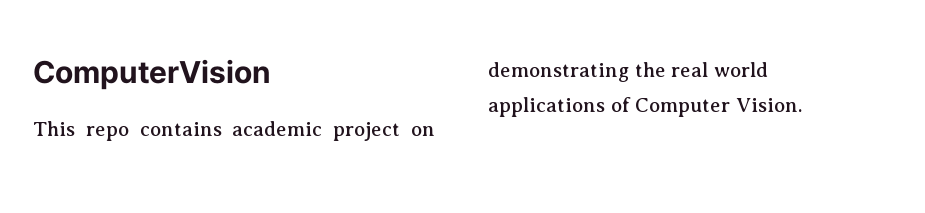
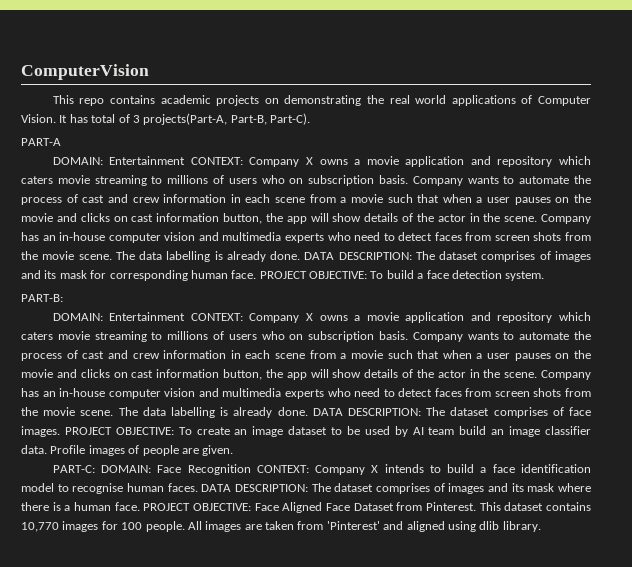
- This repo contains academic project on demonstrating the real world applications of Computer Vision.
+ This repo contains academic projects on demonstrating the real world applications of Computer Vision.
+ It has total of 3 projects(Part-A, Part-B, Part-C).
+ PART-A
+ DOMAIN: Entertainment CONTEXT: Company X owns a movie application and repository which caters movie streaming to millions of users who on subscription basis. Company wants to automate the process of cast and crew information in each scene from a movie such that when a user pauses on the movie and clicks on cast information button, the app will show details of the actor in the scene. Company has an in-house computer vision and multimedia experts who need to detect faces from screen shots from the movie scene. The data labelling is already done. DATA DESCRIPTION: The dataset comprises of images and its mask for corresponding human face. PROJECT OBJECTIVE: To build a face detection system.
+ PART-B:
+ DOMAIN: Entertainment CONTEXT: Company X owns a movie application and repository which caters movie streaming to millions of users who on subscription basis. Company wants to automate the process of cast and crew information in each scene from a movie such that when a user pauses on the movie and clicks on cast information button, the app will show details of the actor in the scene. Company has an in-house computer vision and multimedia experts who need to detect faces from screen shots from the movie scene. The data labelling is already done. DATA DESCRIPTION: The dataset comprises of face images. PROJECT OBJECTIVE: To create an image dataset to be used by AI team build an image classifier data. Profile images of people are given.
+ PART-C: DOMAIN: Face Recognition CONTEXT: Company X intends to build a face identification model to recognise human faces. DATA DESCRIPTION: The dataset comprises of images and its mask where there is a human face. PROJECT OBJECTIVE: Face Aligned Face Dataset from Pinterest. This dataset contains 10,770 images for 100 people. All images are taken from 'Pinterest' and aligned using dlib library.

